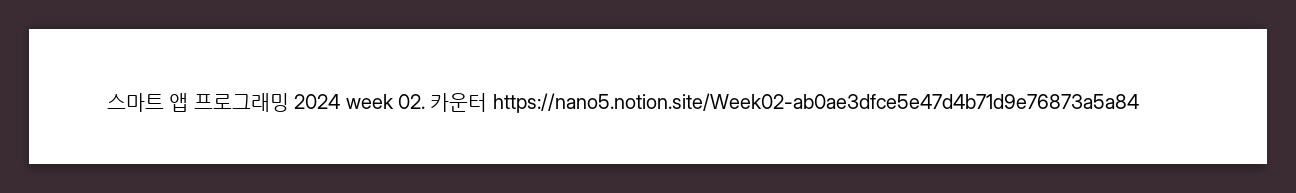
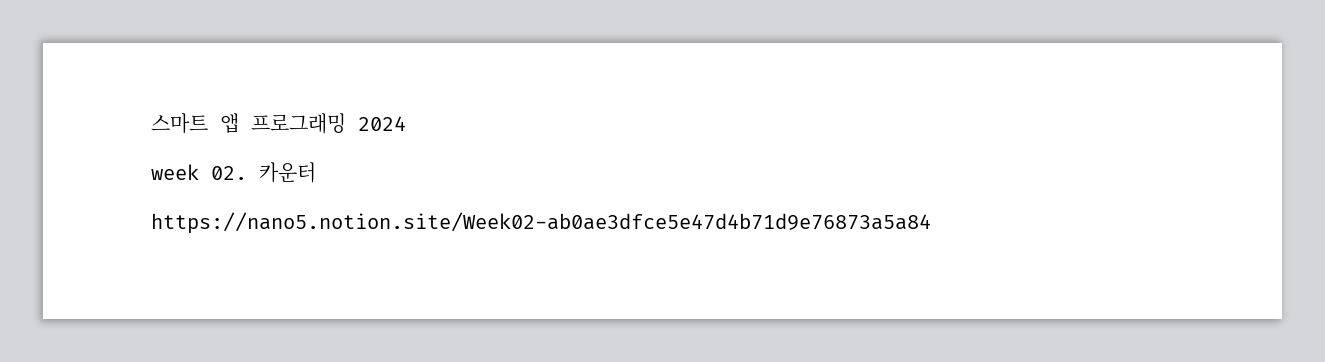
- 스마트 앱 프로그래밍 2024 week 02. 카운터 https://nano5.notion.site/Week02-ab0ae3dfce5e47d4b71d9e76873a5a84
+ 스마트 앱 프로그래밍 2024
+ week 02. 카운터
+ https://nano5.notion.site/Week02-ab0ae3dfce5e47d4b71d9e76873a5a84

